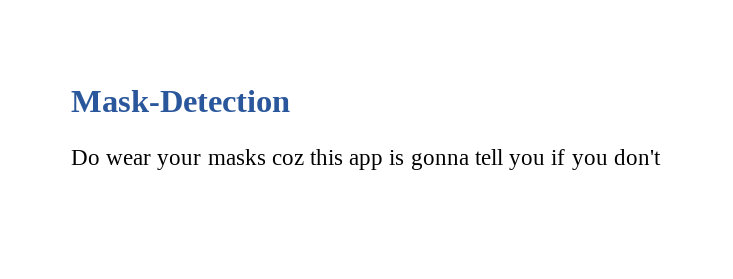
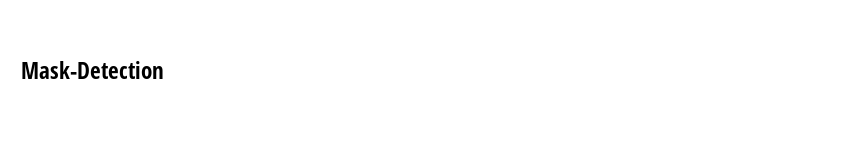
- Do wear your masks coz this app is gonna tell you if you don't

